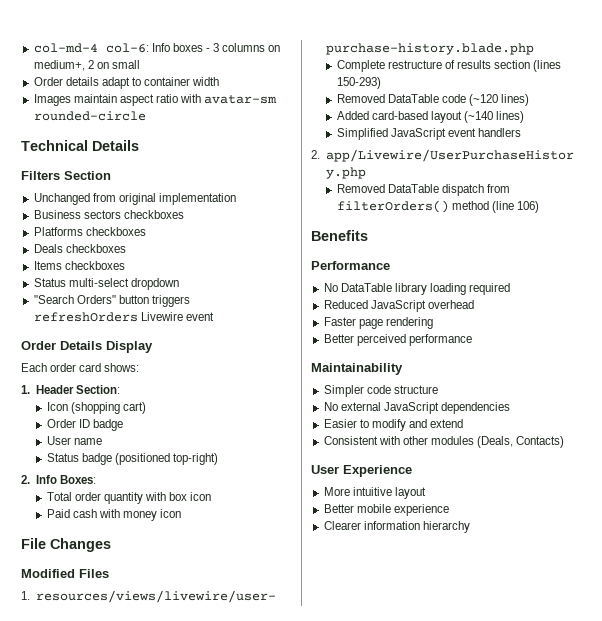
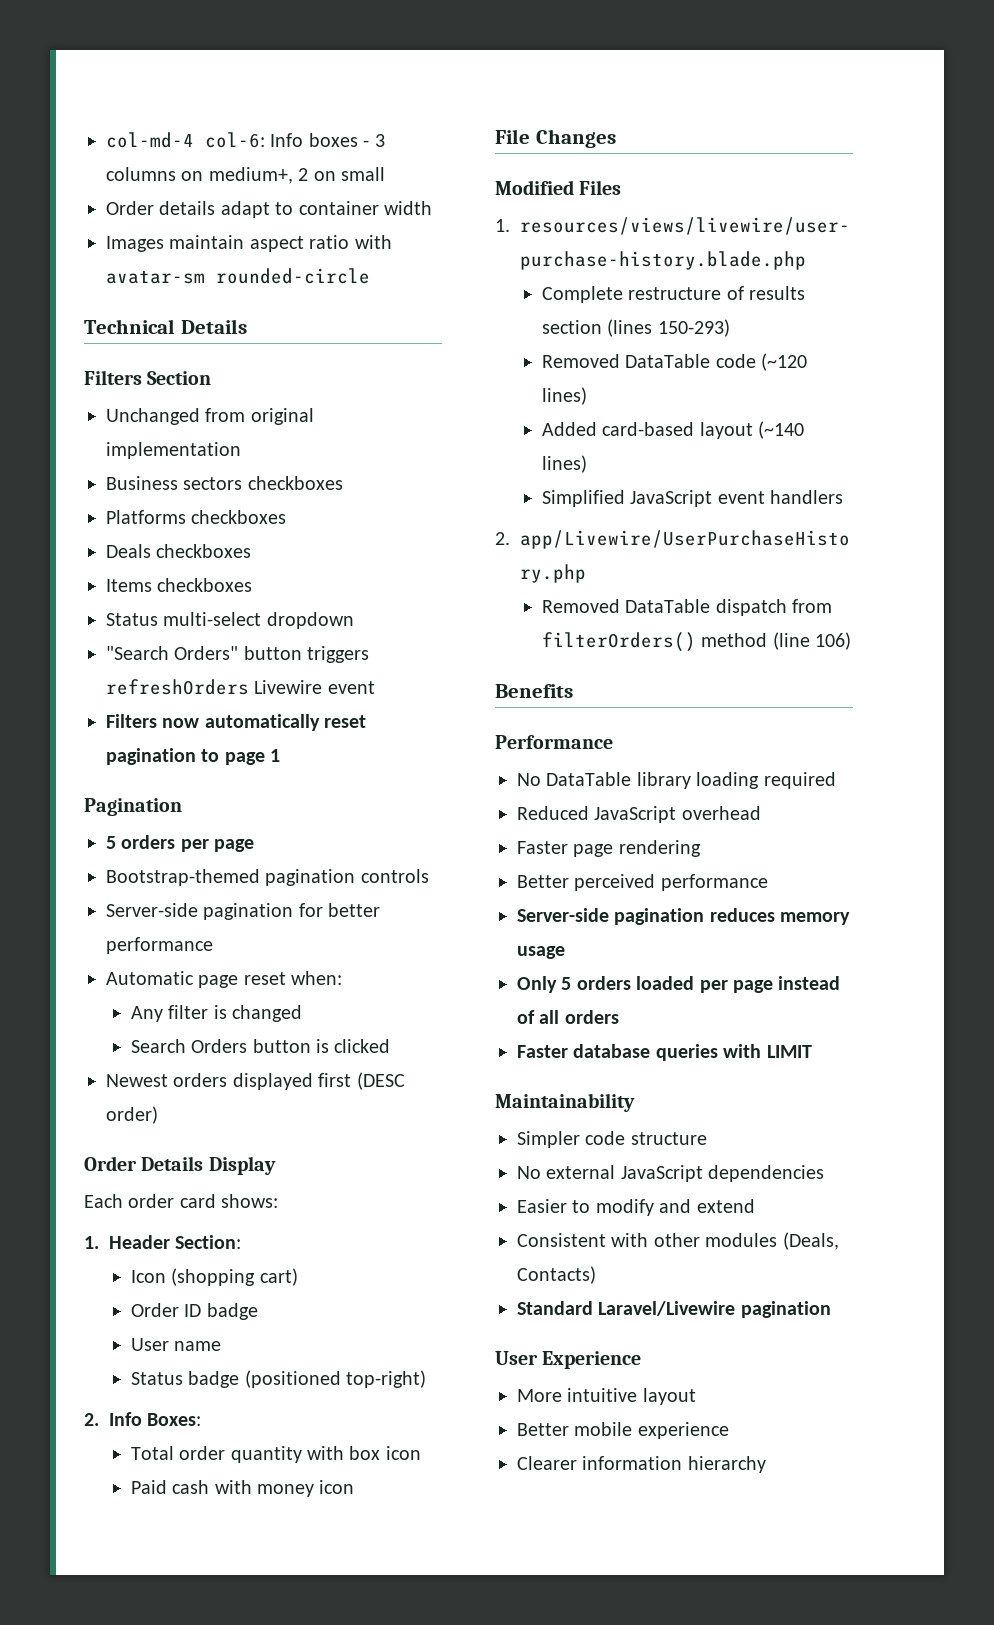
+ Filters now automatically reset pagination to page 1
+ Pagination
+ 5 orders per page
+ Bootstrap-themed pagination controls
+ Server-side pagination for better performance
+ Automatic page reset when:
+ Any filter is changed
+ Search Orders button is clicked
+ Newest orders displayed first (DESC order)
+ Server-side pagination reduces memory usage
+ Only 5 orders loaded per page instead of all orders
+ Faster database queries with LIMIT
+ Standard Laravel/Livewire pagination

